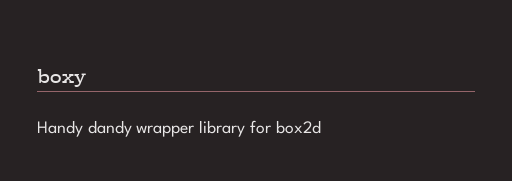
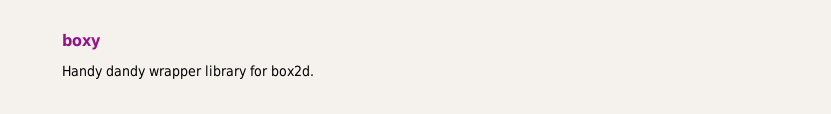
- Handy dandy wrapper library for box2d
+ Handy dandy wrapper library for box2d.

